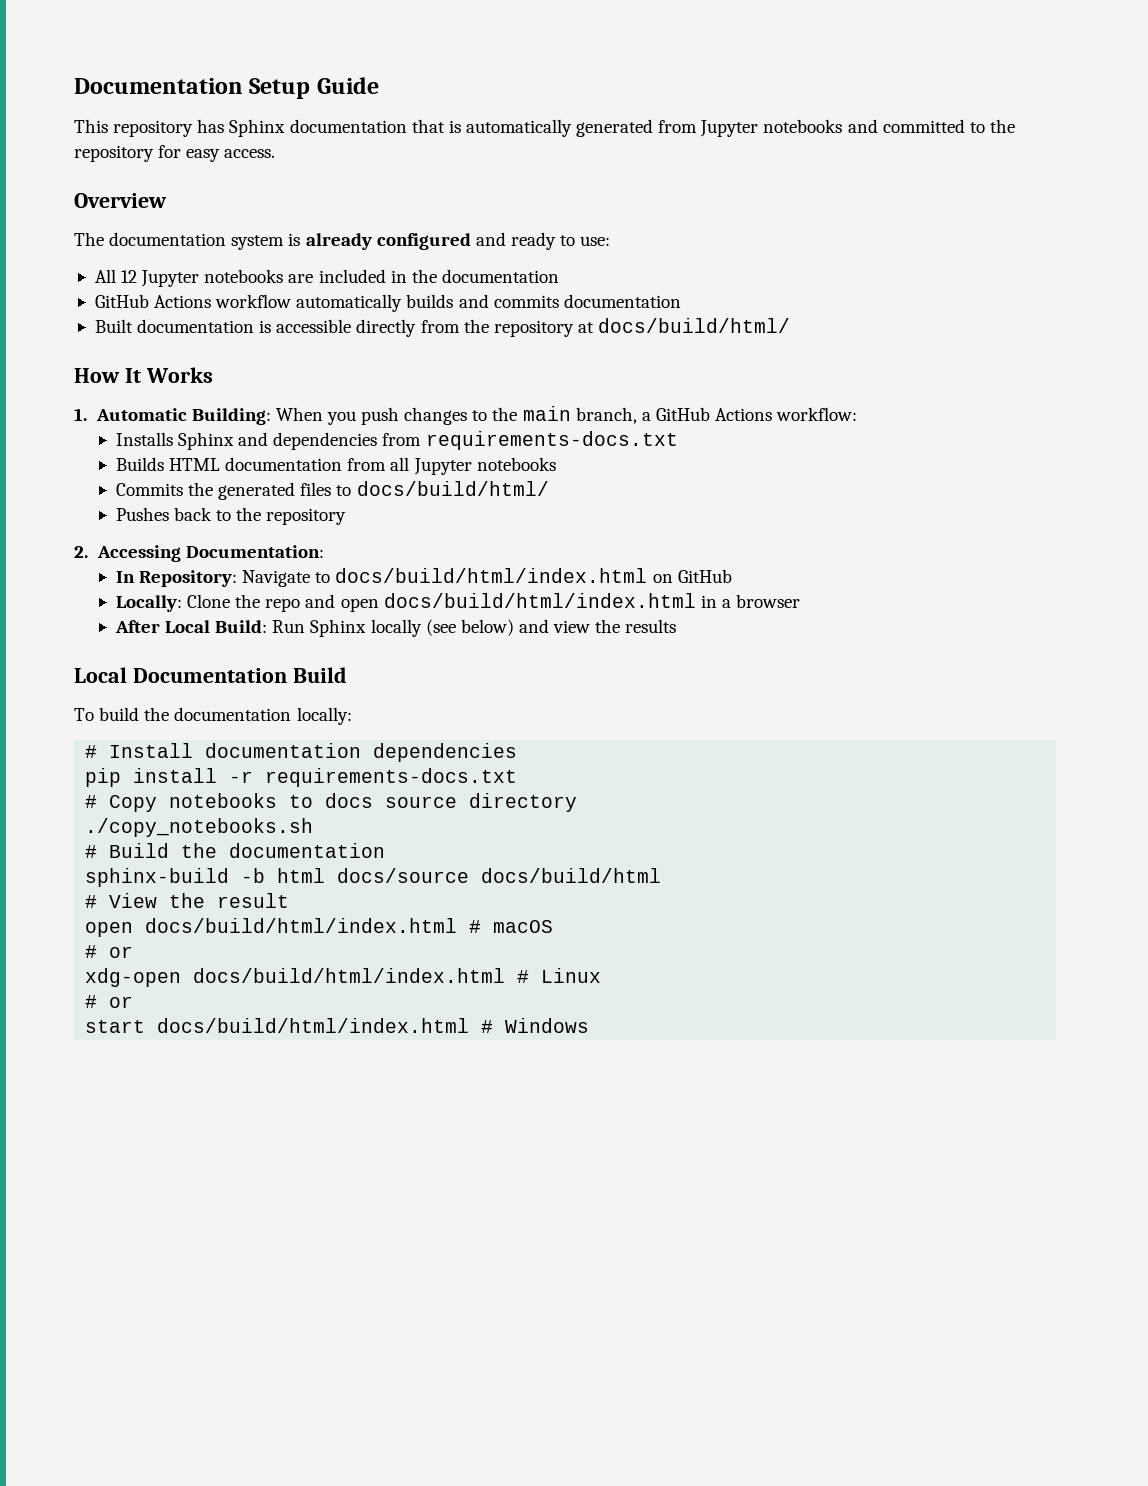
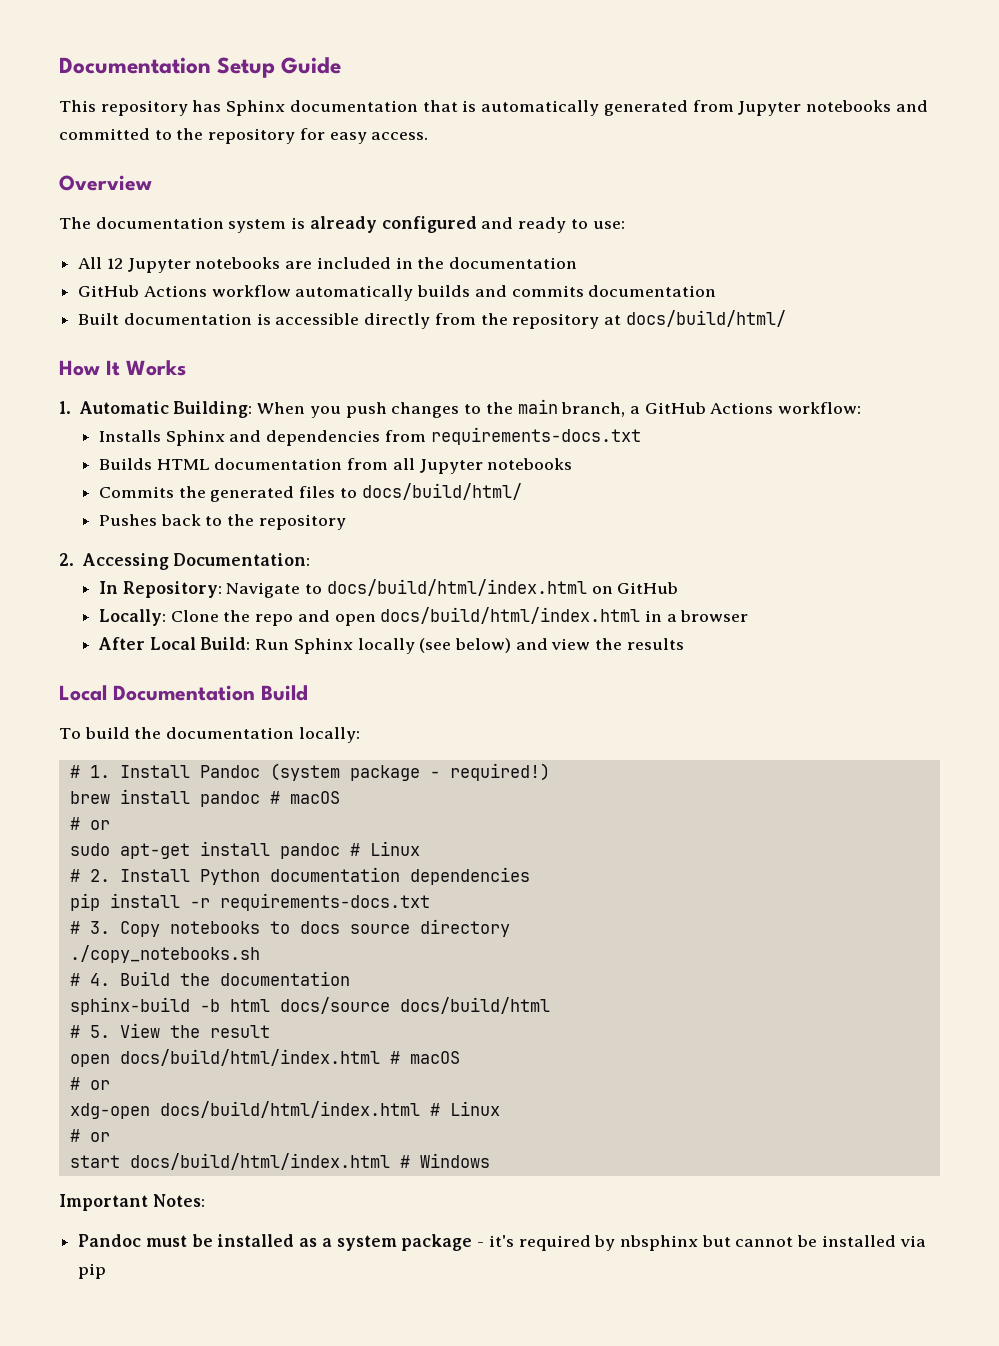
- # Install documentation dependencies
+ # 1. Install Pandoc (system package - required!)
+ brew install pandoc # macOS
+ # or
+ sudo apt-get install pandoc # Linux
+ # 2. Install Python documentation dependencies
- # Copy notebooks to docs source directory
+ # 3. Copy notebooks to docs source directory
- # Build the documentation
+ # 4. Build the documentation
- # View the result
+ # 5. View the result
+ Important Notes:
+ Pandoc must be installed as a system package - it's required by nbsphinx but cannot be installed via pip

